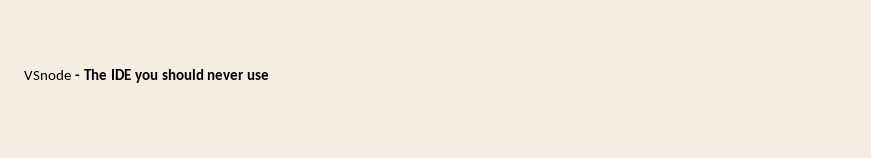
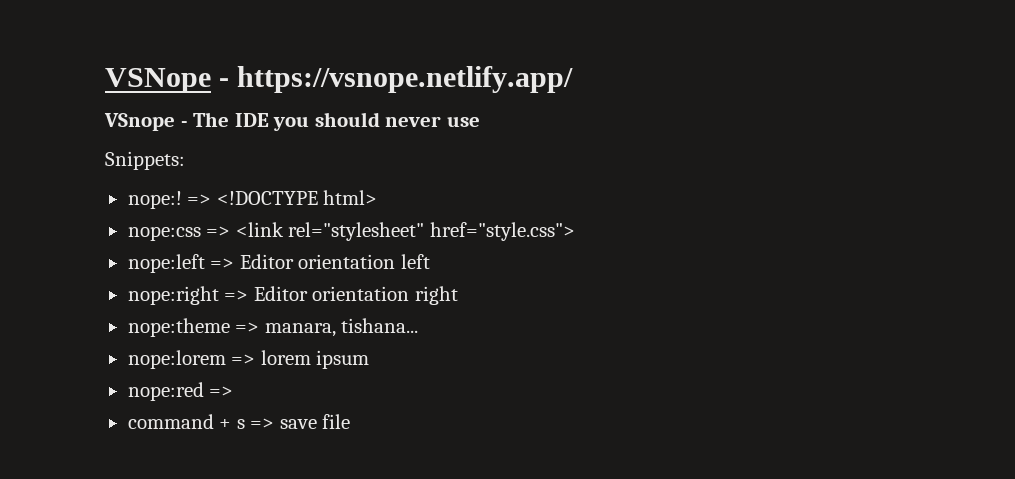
- VSnode - The IDE you should never use
+ VSNope - https://vsnope.netlify.app/
+ VSnope - The IDE you should never use
+ Snippets:
+ nope:! => <!DOCTYPE html>
+ nope:css => <link rel="stylesheet" href="style.css">
+ nope:left => Editor orientation left
+ nope:right => Editor orientation right
+ nope:theme => manara, tishana...
+ nope:lorem => lorem ipsum
+ nope:red =>
+ command + s => save file

